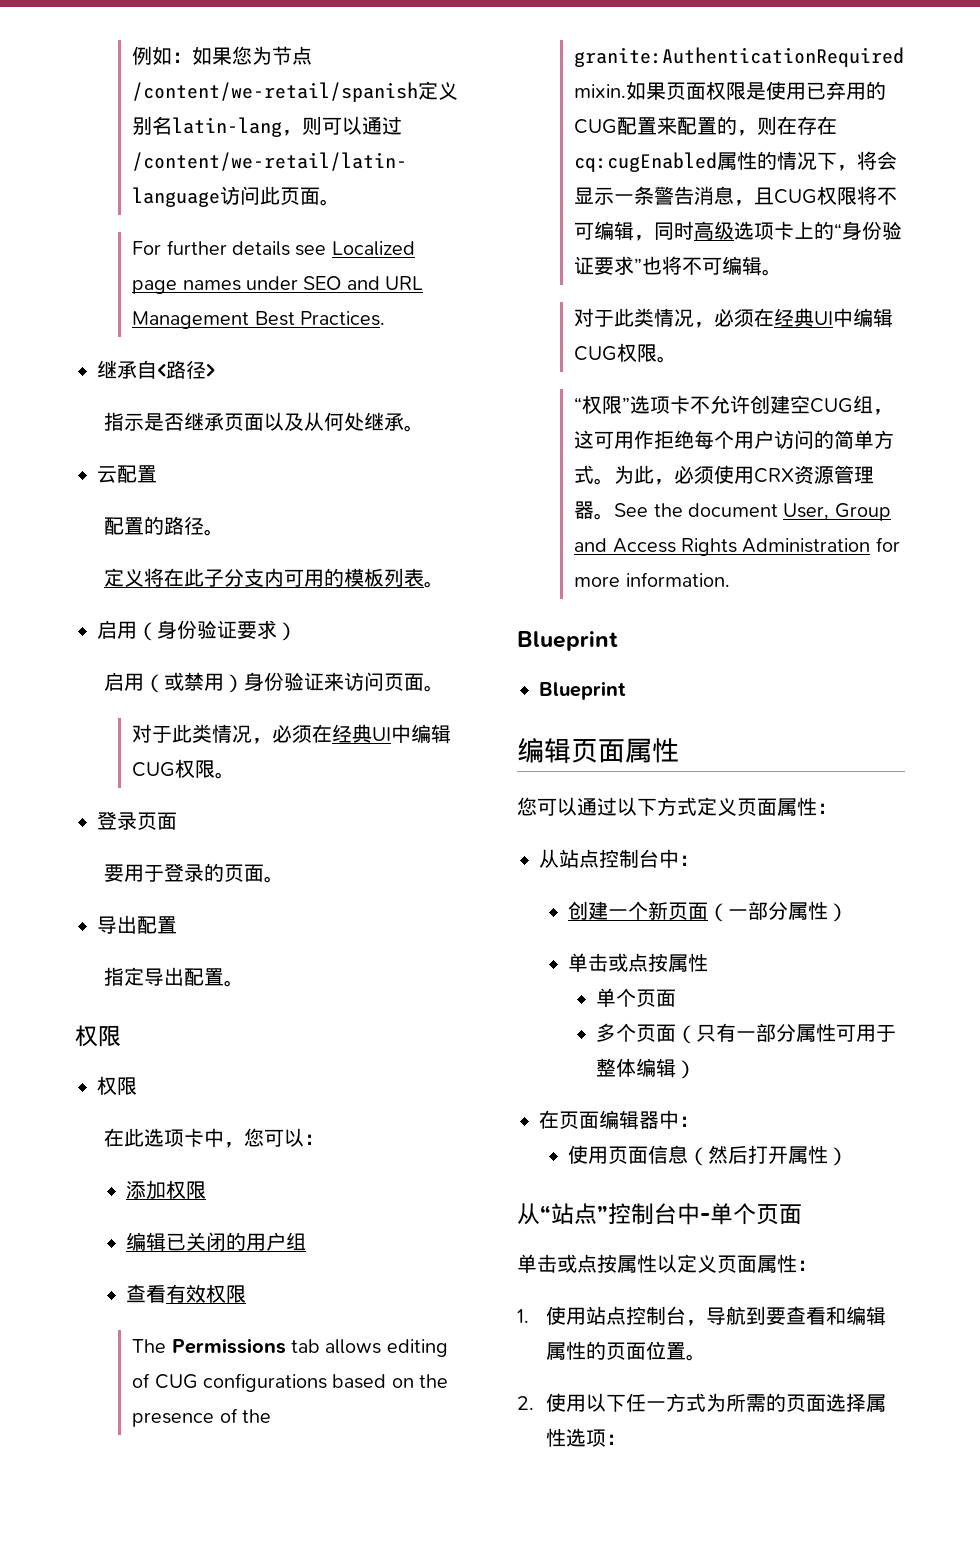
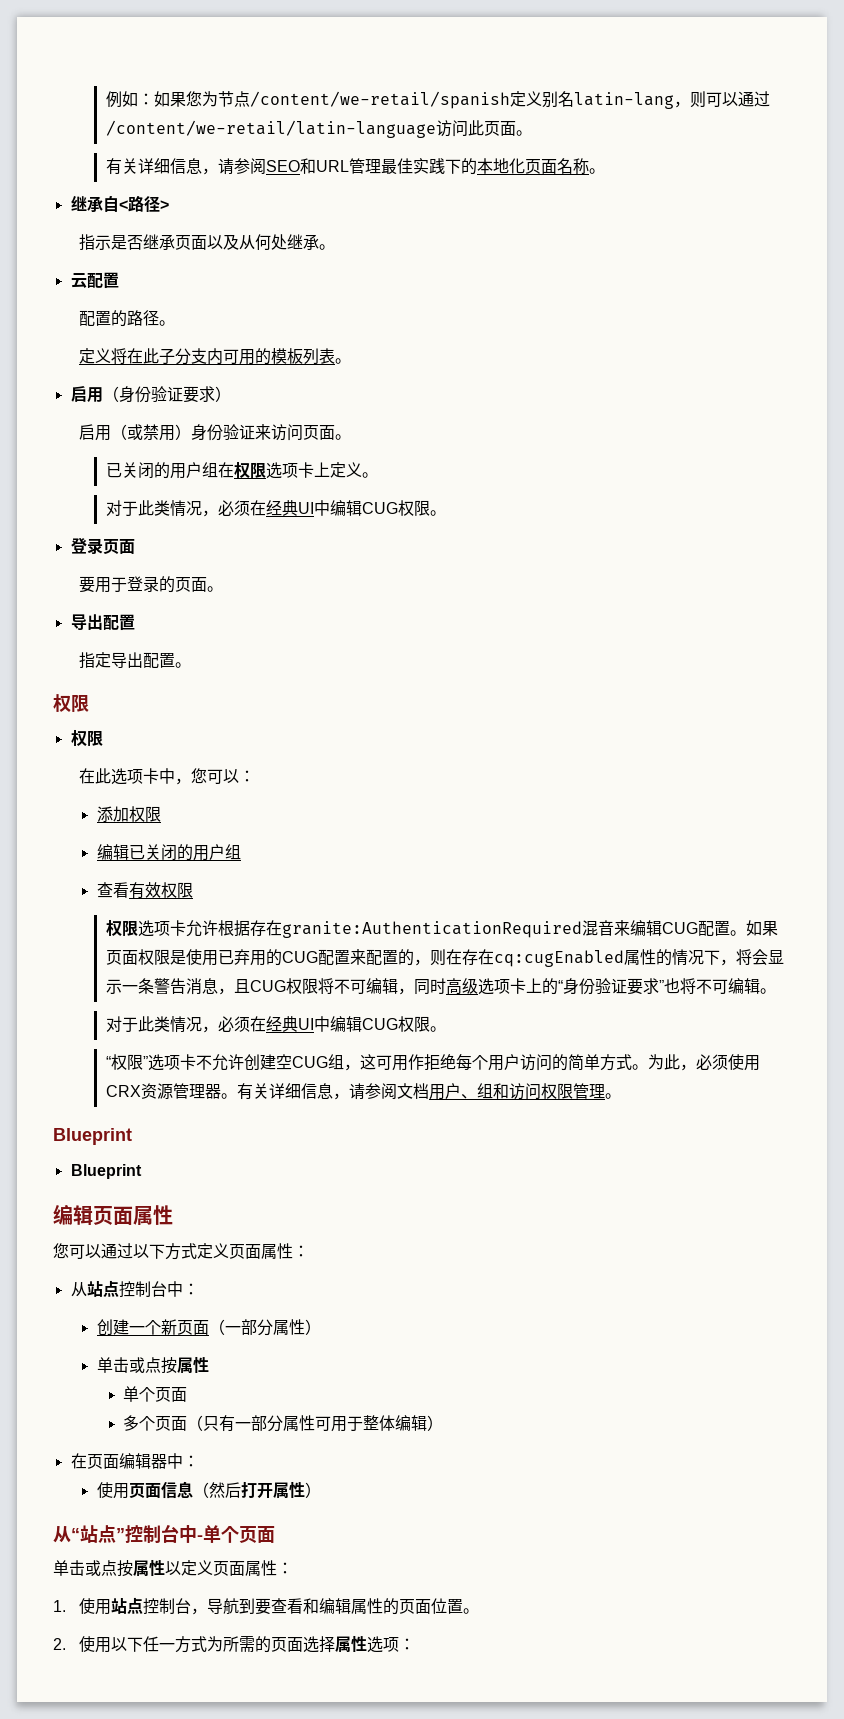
- For further details see Localized page names under SEO and URL Management Best Practices.
+ 有关详细信息，请参阅SEO和URL管理最佳实践下的本地化页面名称。
+ 已关闭的用户组在权限选项卡上定义。
- The Permissions tab allows editing of CUG configurations based on the presence of the granite:AuthenticationRequired mixin.
+ 权限选项卡允许根据存在granite:AuthenticationRequired混音来编辑CUG配置。
- See the document User, Group and Access Rights Administration for more information.
+ 有关详细信息，请参阅文档用户、组和访问权限管理。

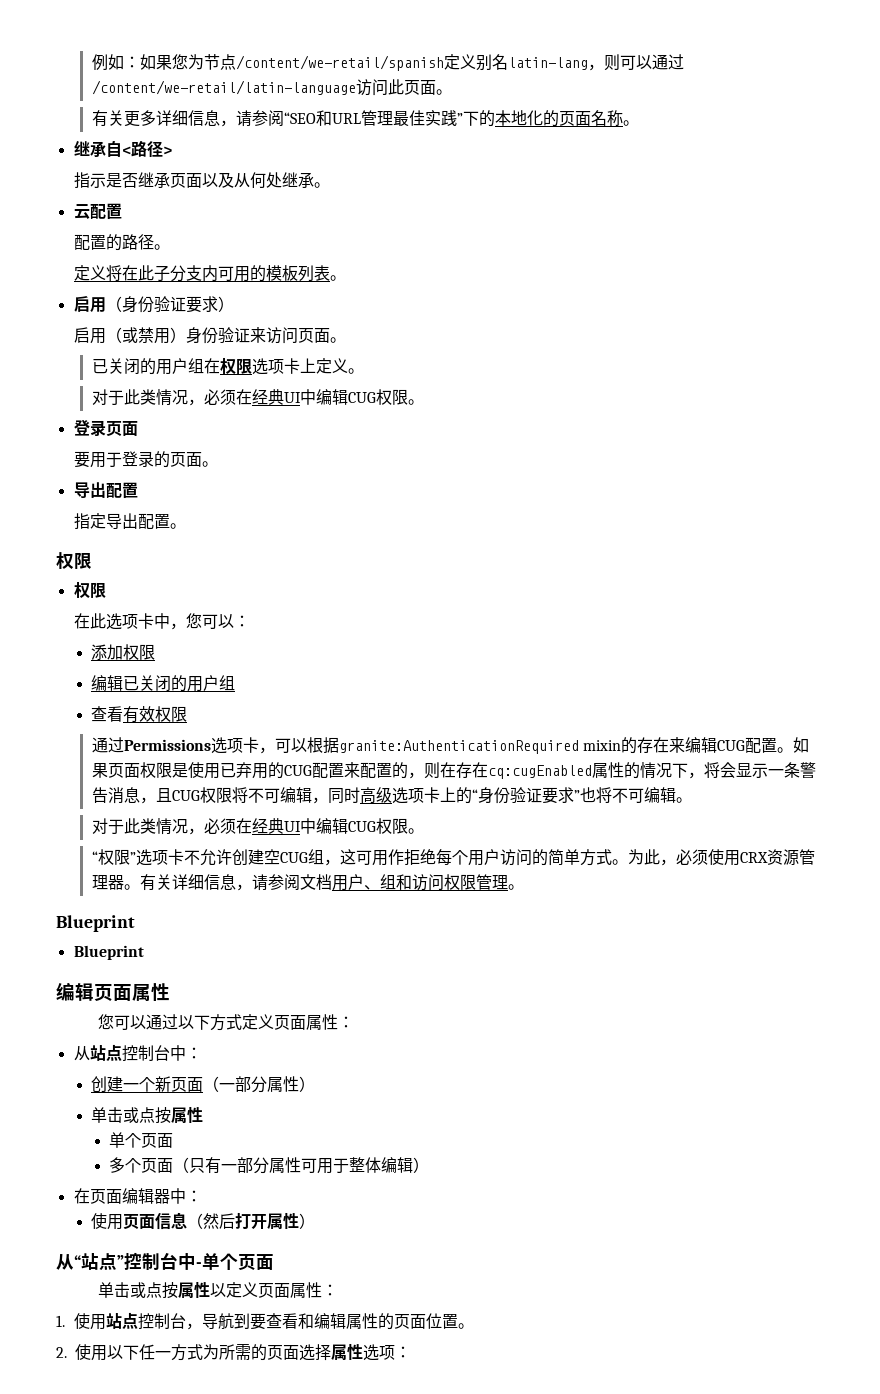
- 有关详细信息，请参阅SEO和URL管理最佳实践下的本地化页面名称。
+ 有关更多详细信息，请参阅“SEO和URL管理最佳实践”下的本地化的页面名称。
- 权限选项卡允许根据存在granite:AuthenticationRequired混音来编辑CUG配置。
+ 通过Permissions选项卡，可以根据granite:AuthenticationRequired mixin的存在来编辑CUG配置。

